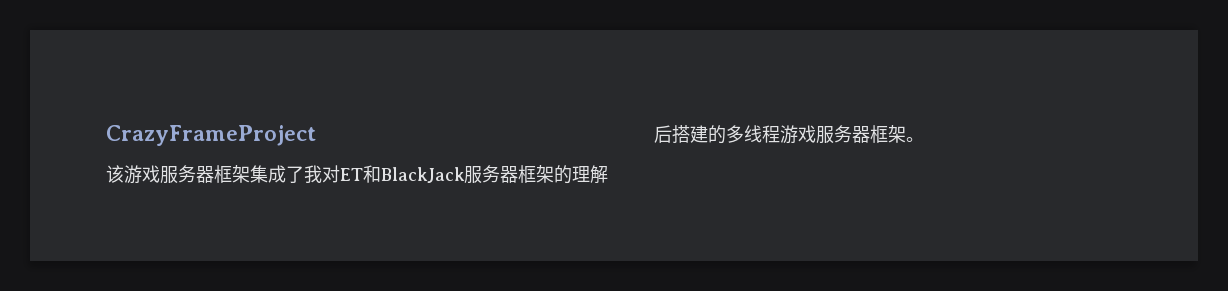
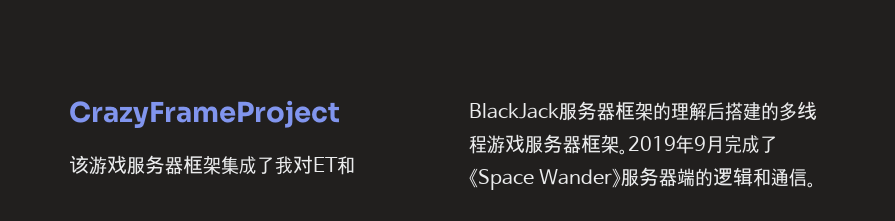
+ 2019年9月完成了《Space Wander》服务器端的逻辑和通信。

